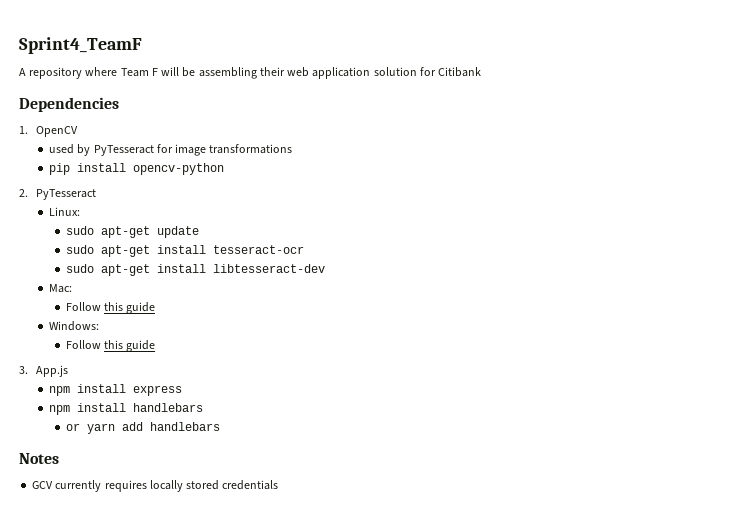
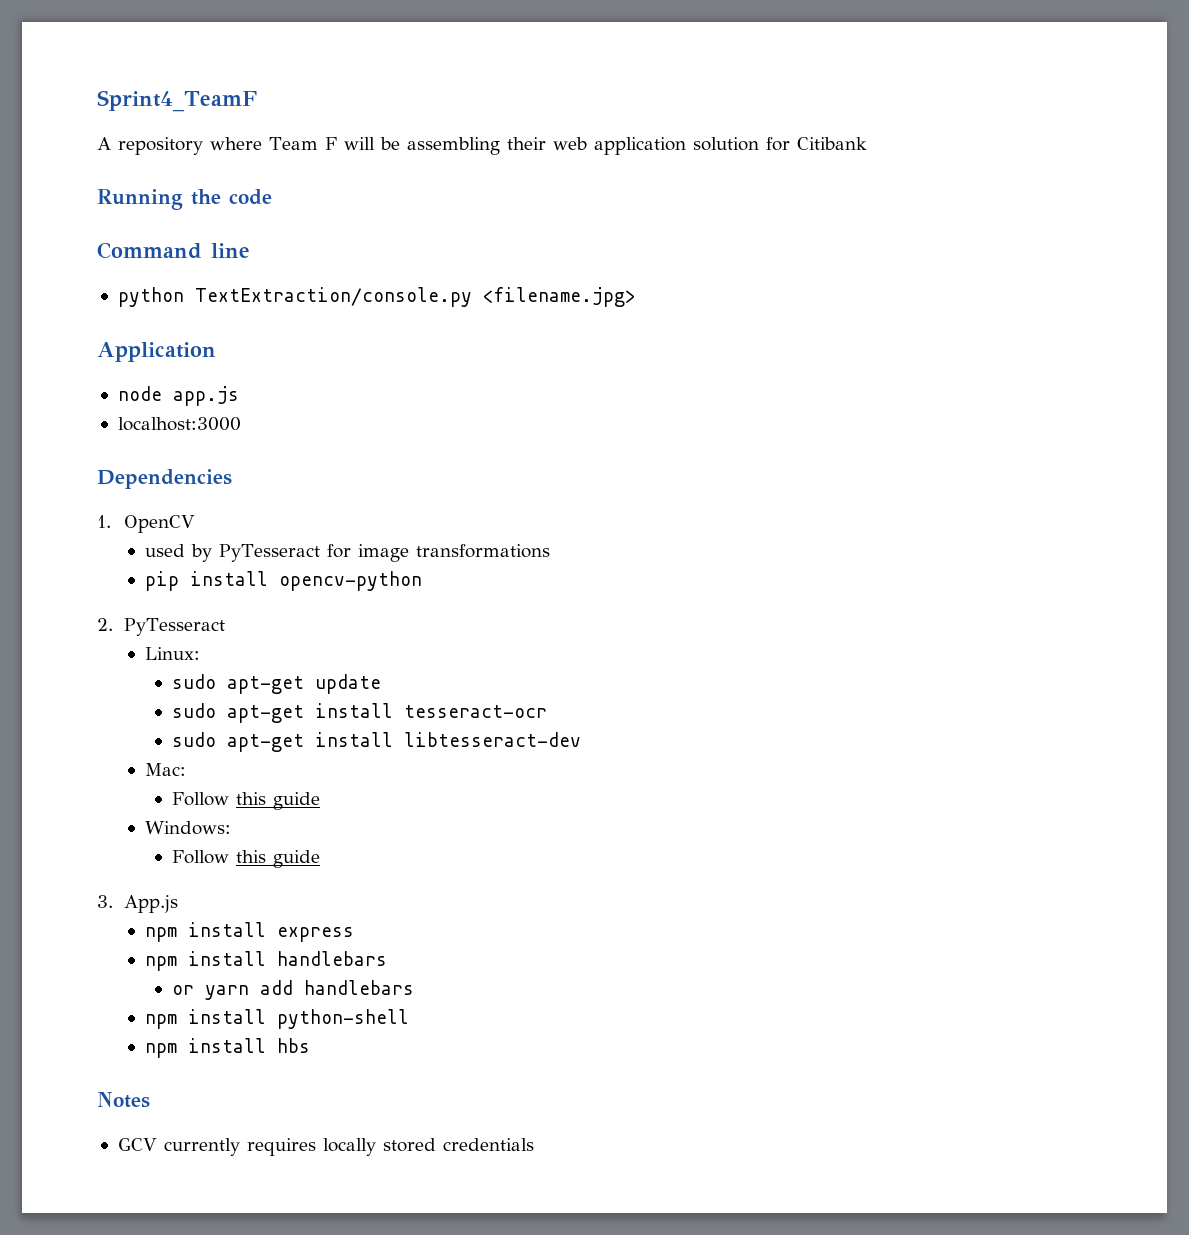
+ Running the code
+ Command line
+ python TextExtraction/console.py <filename.jpg>
+ Application
+ node app.js
+ localhost:3000
+ npm install python-shell
+ npm install hbs

